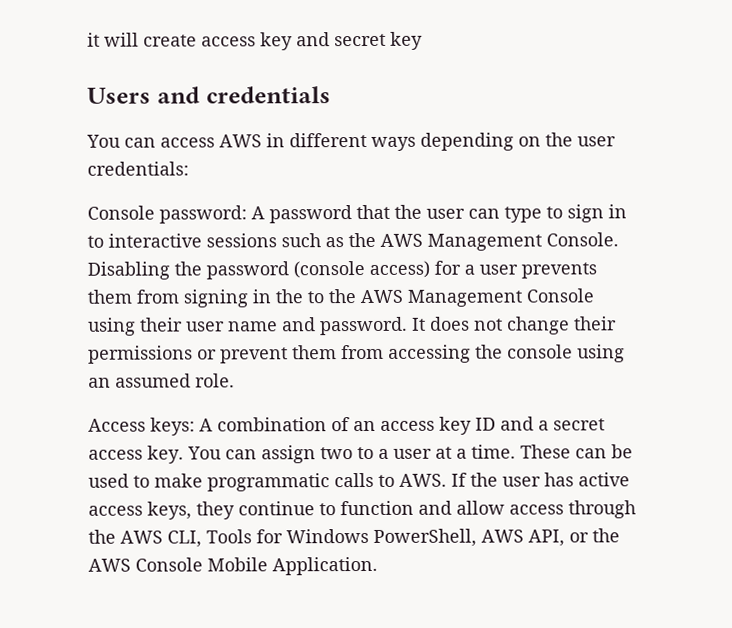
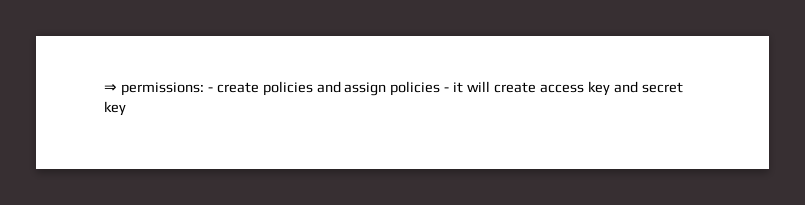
- it will create access key and secret key
+ ⇒ permissions: - create policies and assign policies - it will create access key and secret key
- Users and credentials
- You can access AWS in different ways depending on the user credentials:
- Console password: A password that the user can type to sign in to interactive sessions such as the AWS Management Console. Disabling the password (console access) for a user prevents them from signing in the to the AWS Management Console using their user name and password. It does not change their permissions or prevent them from accessing the console using an assumed role.
- Access keys: A combination of an access key ID and a secret access key. You can assign two to a user at a time. These can be used to make programmatic calls to AWS. If the user has active access keys, they continue to function and allow access through the AWS CLI, Tools for Windows PowerShell, AWS API, or the AWS Console Mobile Application.

